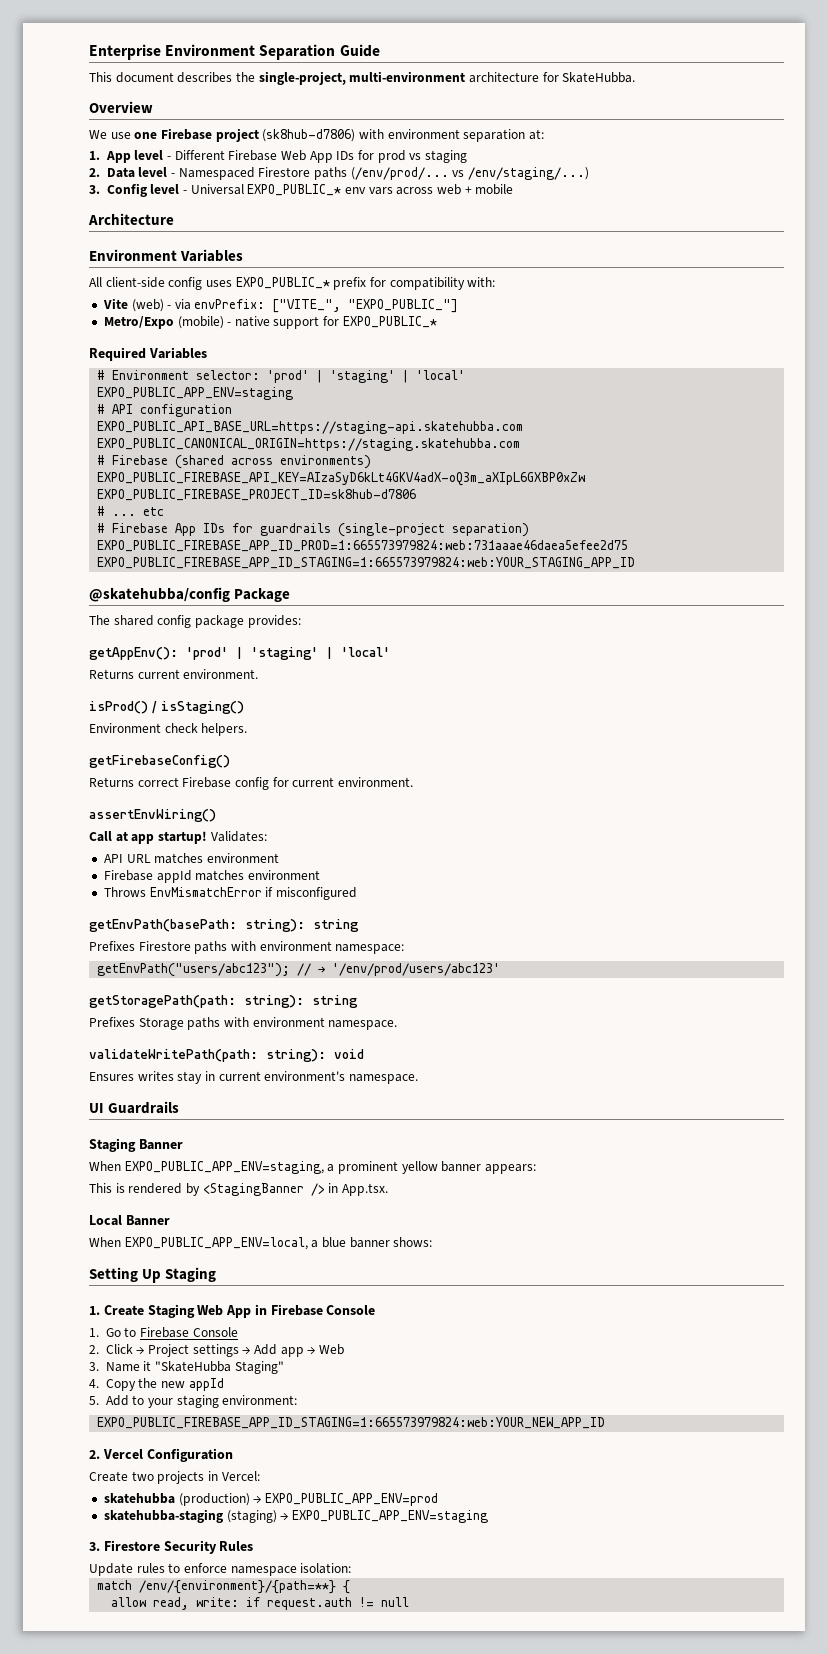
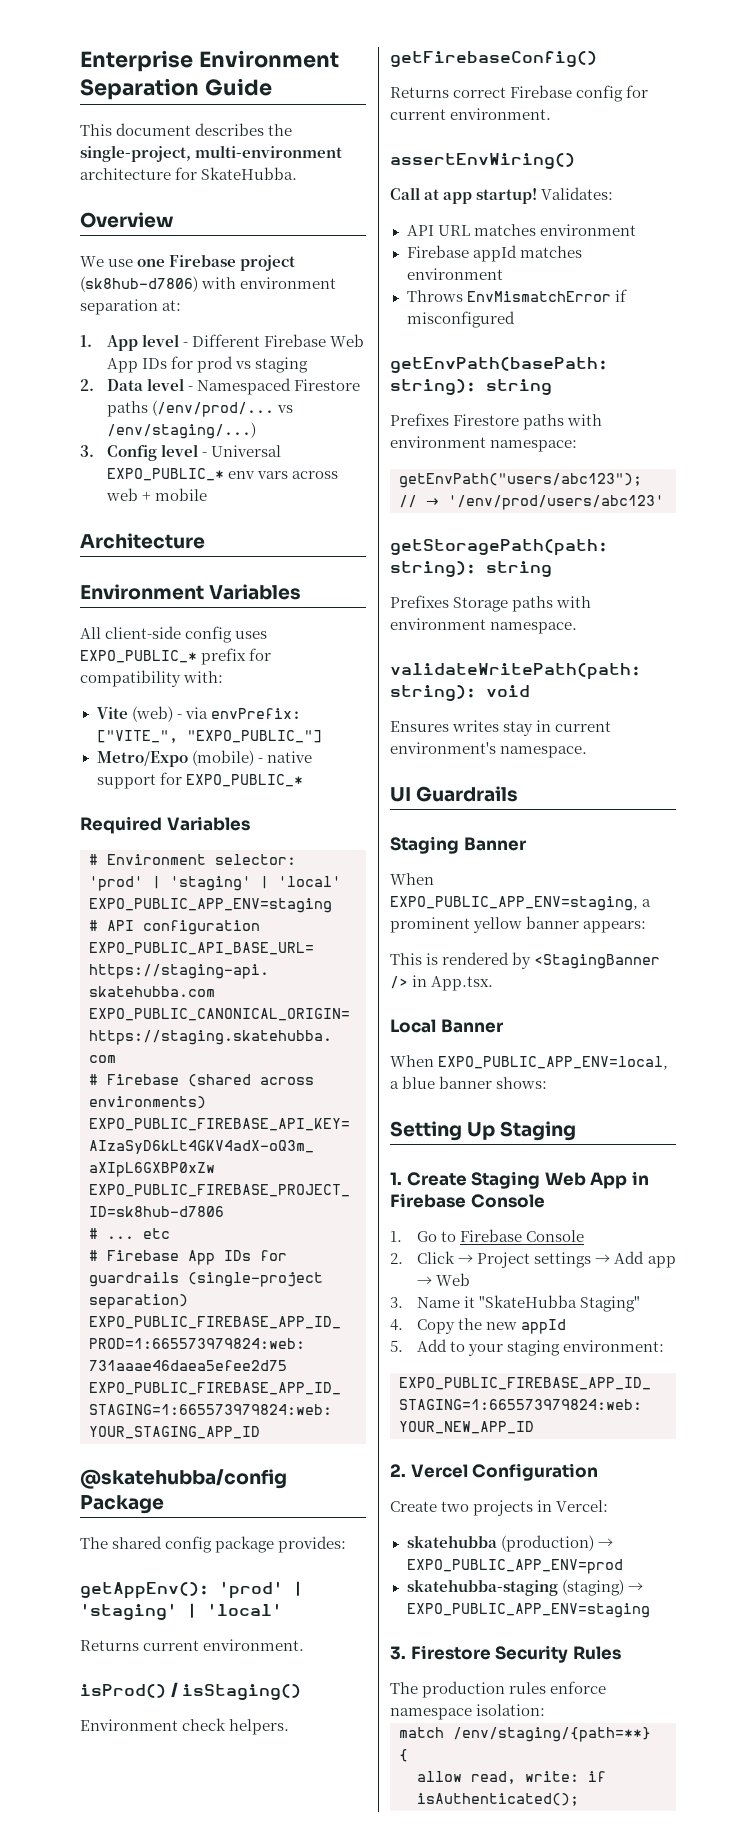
- Update rules to enforce namespace isolation:
+ The production rules enforce namespace isolation:
- match /env/{environment}/{path=**} {
+ match /env/staging/{path=**} {
- allow read, write: if request.auth != null
+ allow read, write: if isAuthenticated();

